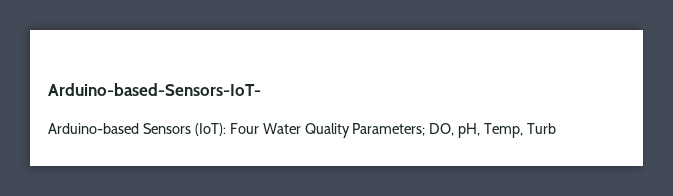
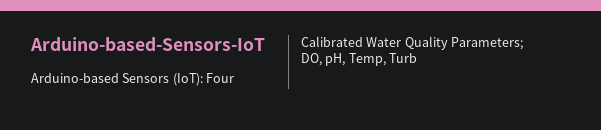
- Arduino-based-Sensors-IoT-
+ Arduino-based-Sensors-IoT
- Arduino-based Sensors (IoT): Four Water Quality Parameters; DO, pH, Temp, Turb
+ Arduino-based Sensors (IoT): Four Calibrated Water Quality Parameters; DO, pH, Temp, Turb

